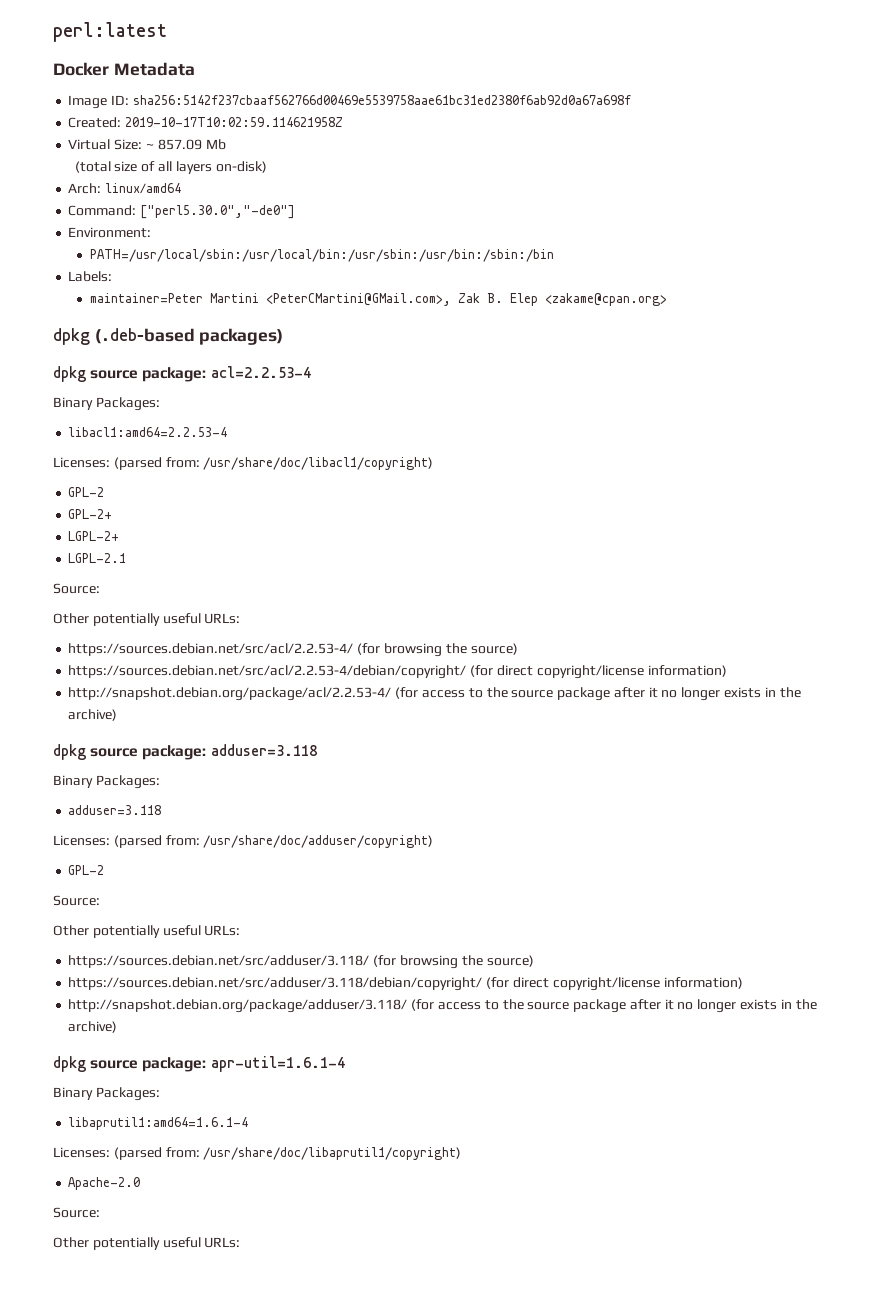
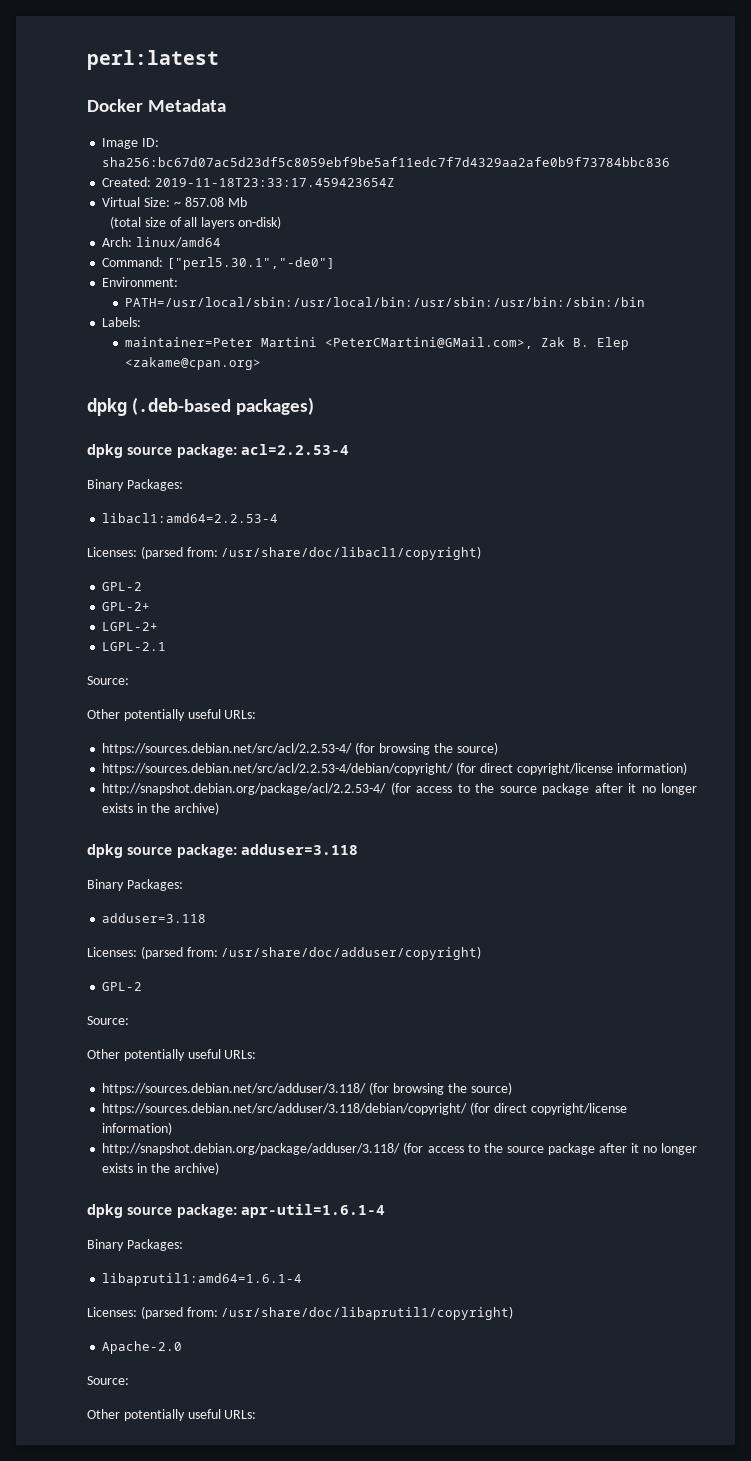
- Image ID: sha256:5142f237cbaaf562766d00469e5539758aae61bc31ed2380f6ab92d0a67a698f
+ Image ID: sha256:bc67d07ac5d23df5c8059ebf9be5af11edc7f7d4329aa2afe0b9f73784bbc836
- Created: 2019-10-17T10:02:59.114621958Z
+ Created: 2019-11-18T23:33:17.459423654Z
- Virtual Size: ~ 857.09 Mb
+ Virtual Size: ~ 857.08 Mb
- Command: ["perl5.30.0","-de0"]
+ Command: ["perl5.30.1","-de0"]

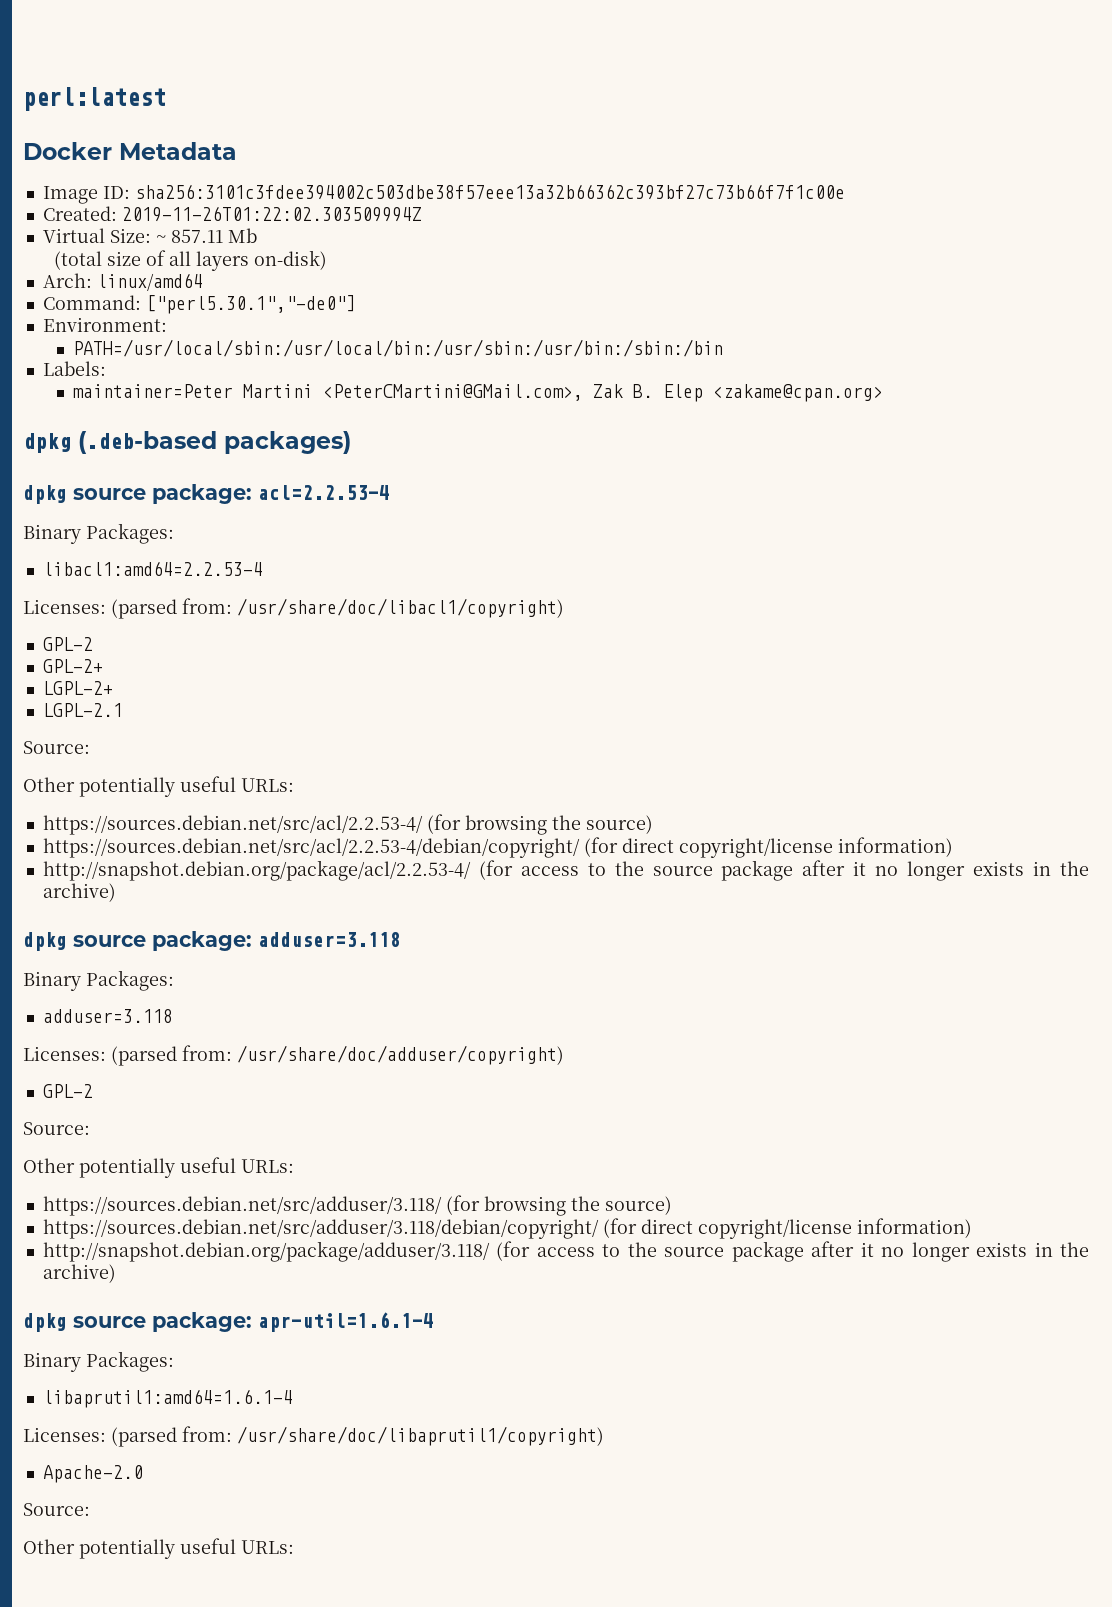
- Image ID: sha256:bc67d07ac5d23df5c8059ebf9be5af11edc7f7d4329aa2afe0b9f73784bbc836
+ Image ID: sha256:3101c3fdee394002c503dbe38f57eee13a32b66362c393bf27c73b66f7f1c00e
- Created: 2019-11-18T23:33:17.459423654Z
+ Created: 2019-11-26T01:22:02.303509994Z
- Virtual Size: ~ 857.08 Mb
+ Virtual Size: ~ 857.11 Mb

